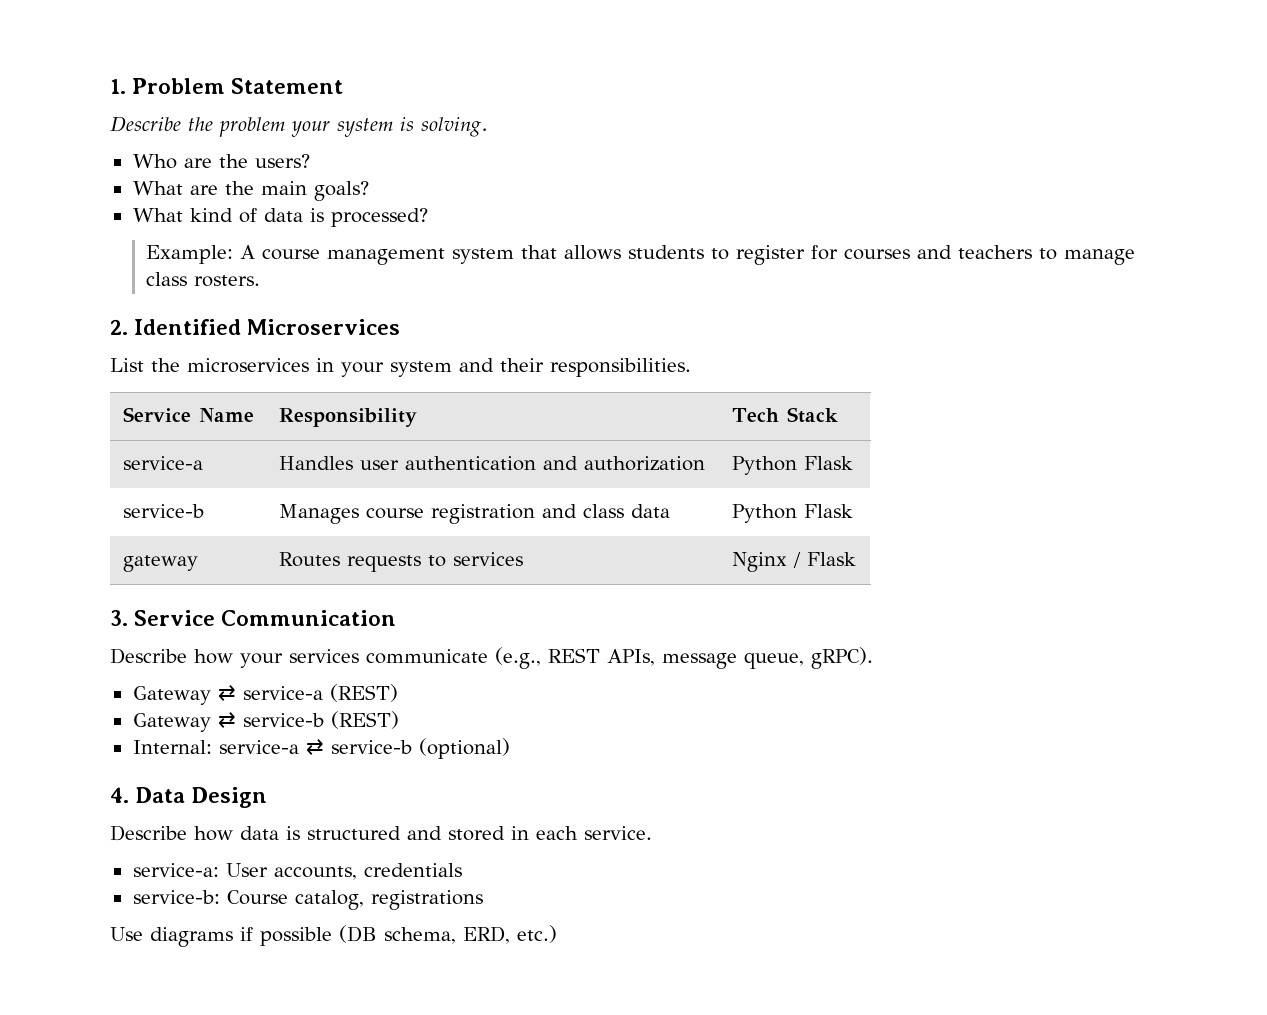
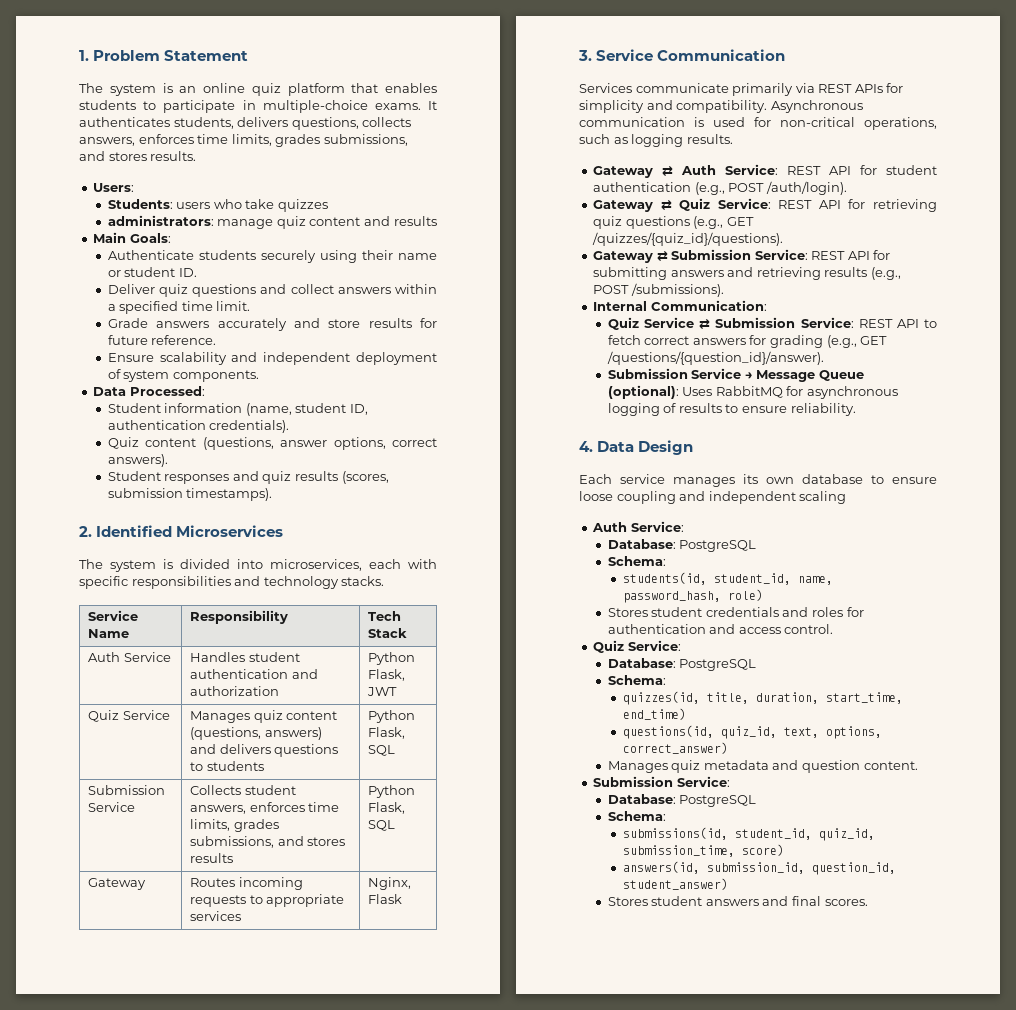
- Describe the problem your system is solving.
- Who are the users?
- What are the main goals?
- What kind of data is processed?
- Example: A course management system that allows students to register for courses and teachers to manage class rosters.
+ The system is an online quiz platform that enables students to participate in multiple-choice exams. It authenticates students, delivers questions, collects answers, enforces time limits, grades submissions, and stores results.
+ Users:
+ Students: users who take quizzes
+ administrators: manage quiz content and results
+ Main Goals:
+ Authenticate students securely using their name or student ID.
+ Deliver quiz questions and collect answers within a specified time limit.
+ Grade answers accurately and store results for future reference.
+ Ensure scalability and independent deployment of system components.
+ Data Processed:
+ Student information (name, student ID, authentication credentials).
+ Quiz content (questions, answer options, correct answers).
+ Student responses and quiz results (scores, submission timestamps).
  2. Identified Microservices
- List the microservices in your system and their responsibilities.
+ The system is divided into microservices, each with specific responsibilities and technology stacks.
- service-a | Handles user authentication and authorization | Python Flask
- service-b | Manages course registration and class data | Python Flask
- gateway | Routes requests to services | Nginx / Flask
+ Auth Service | Handles student authentication and authorization | Python Flask, JWT
+ Quiz Service | Manages quiz content (questions, answers) and delivers questions to students | Python Flask, SQL
+ Submission Service | Collects student answers, enforces time limits, grades submissions, and stores results | Python Flask, SQL
+ Gateway | Routes incoming requests to appropriate services | Nginx, Flask
- Describe how your services communicate (e.g., REST APIs, message queue, gRPC).
- Gateway ⇄ service-a (REST)
- Gateway ⇄ service-b (REST)
- Internal: service-a ⇄ service-b (optional)
+ Services communicate primarily via REST APIs for simplicity and compatibility. Asynchronous communication is used for non-critical operations, such as logging results.
+ Gateway ⇄ Auth Service: REST API for student authentication (e.g., POST /auth/login).
+ Gateway ⇄ Quiz Service: REST API for retrieving quiz questions (e.g., GET /quizzes/{quiz_id}/questions).
+ Gateway ⇄ Submission Service: REST API for submitting answers and retrieving results (e.g., POST /submissions).
+ Internal Communication:
+ Quiz Service ⇄ Submission Service: REST API to fetch correct answers for grading (e.g., GET /questions/{question_id}/answer).
+ Submission Service → Message Queue (optional): Uses RabbitMQ for asynchronous logging of results to ensure reliability.
  4. Data Design
- Describe how data is structured and stored in each service.
- service-a: User accounts, credentials
- service-b: Course catalog, registrations
- Use diagrams if possible (DB schema, ERD, etc.)
+ Each service manages its own database to ensure loose coupling and independent scaling
+ Auth Service:
+ Database: PostgreSQL
+ Schema:
+ students(id, student_id, name, password_hash, role)
+ Stores student credentials and roles for authentication and access control.
+ Quiz Service:
+ Database: PostgreSQL
+ Schema:
+ quizzes(id, title, duration, start_time, end_time)
+ questions(id, quiz_id, text, options, correct_answer)
+ Manages quiz metadata and question content.
+ Submission Service:
+ Database: PostgreSQL
+ Schema:
+ submissions(id, student_id, quiz_id, submission_time, score)
+ answers(id, submission_id, question_id, student_answer)
+ Stores student answers and final scores.

